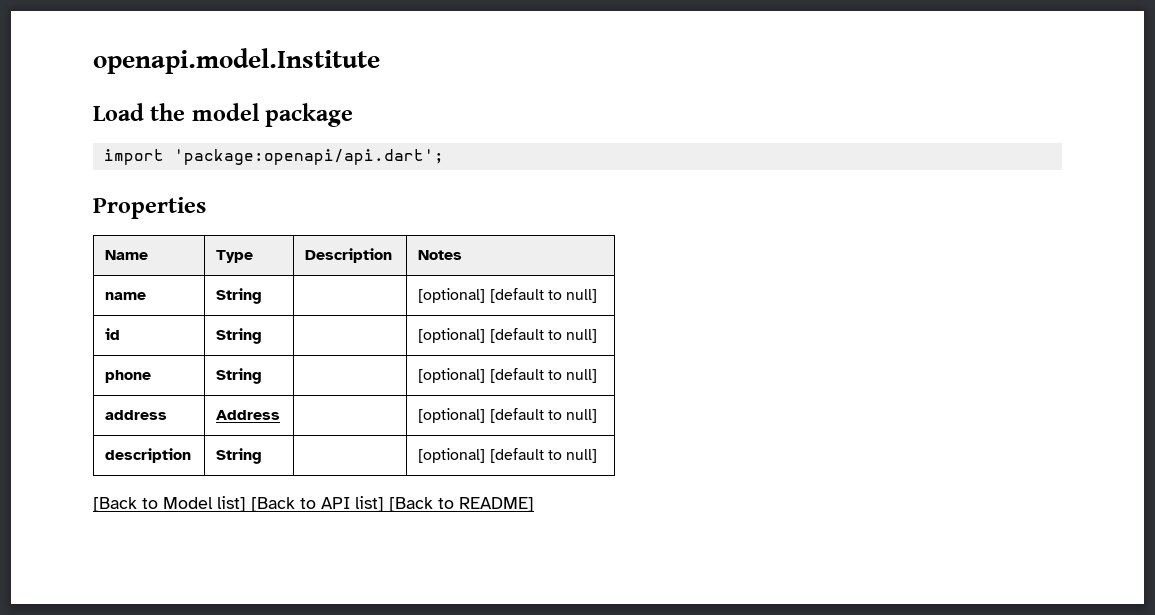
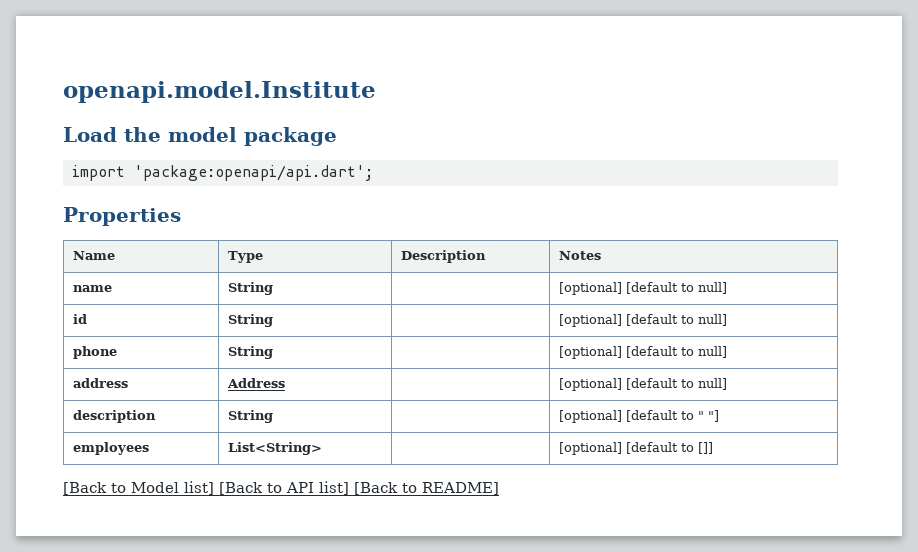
- description | String | | [optional] [default to null]
+ description | String | | [optional] [default to " "]
+ employees | List<String> | | [optional] [default to []]

